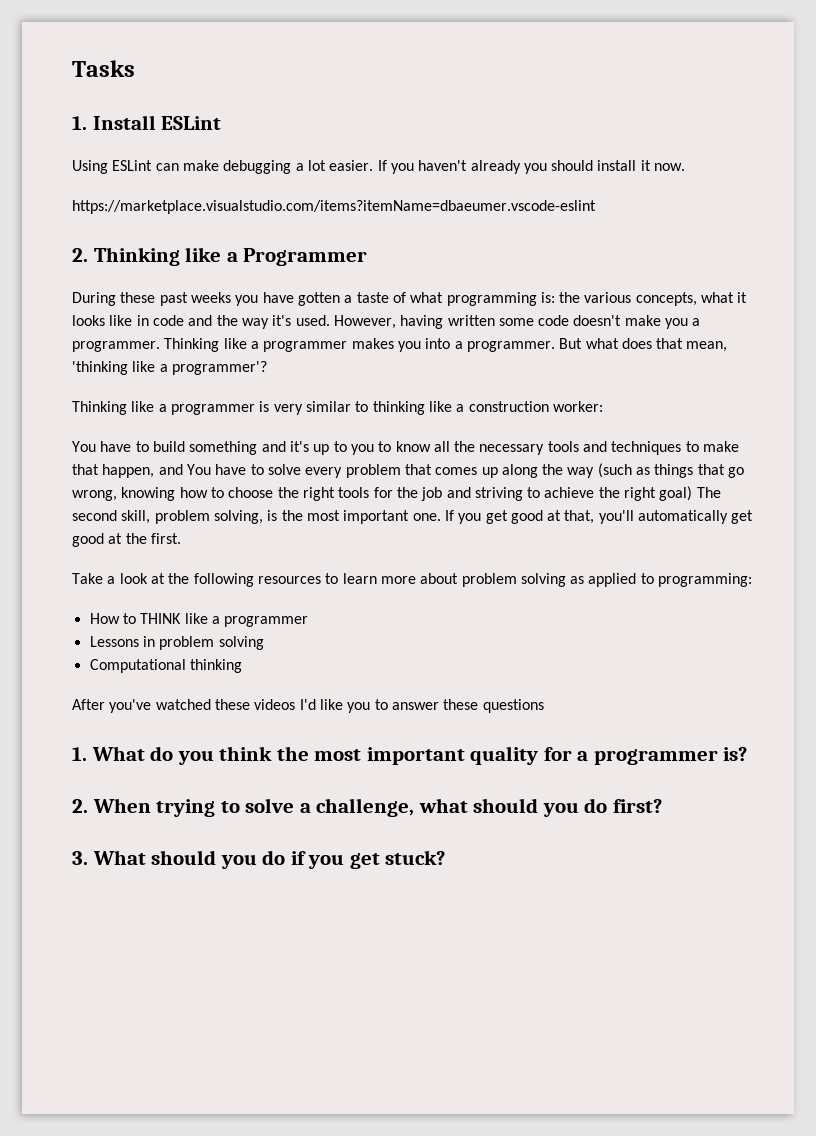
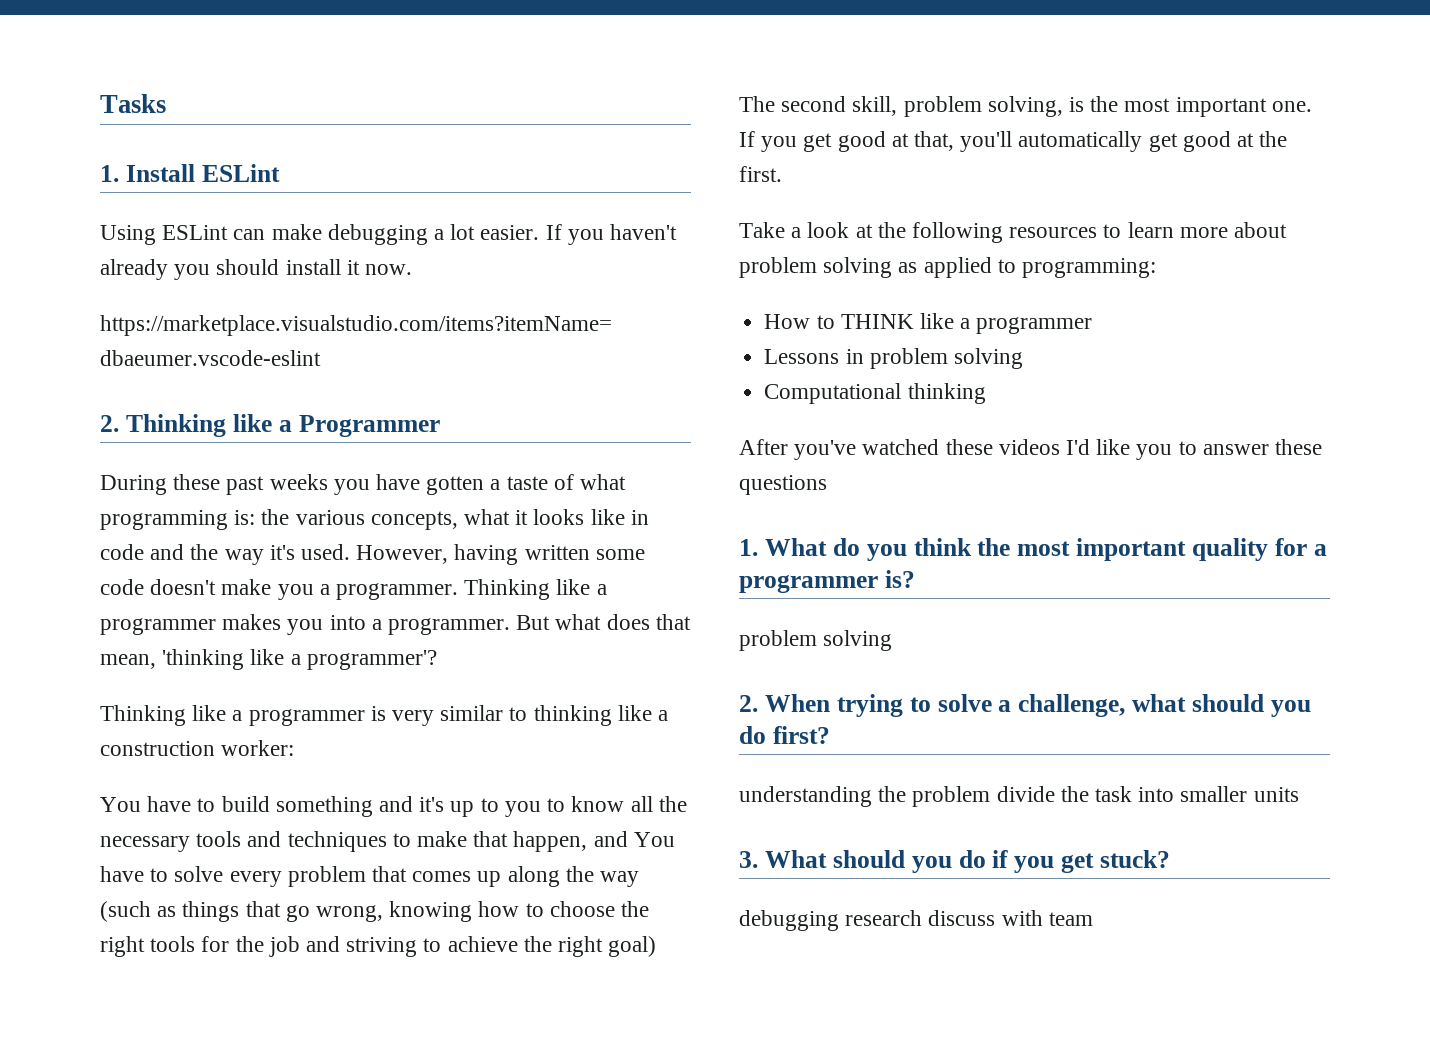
  1. What do you think the most important quality for a programmer is?
+ problem solving
+ understanding the problem divide the task into smaller units
+ debugging research discuss with team

